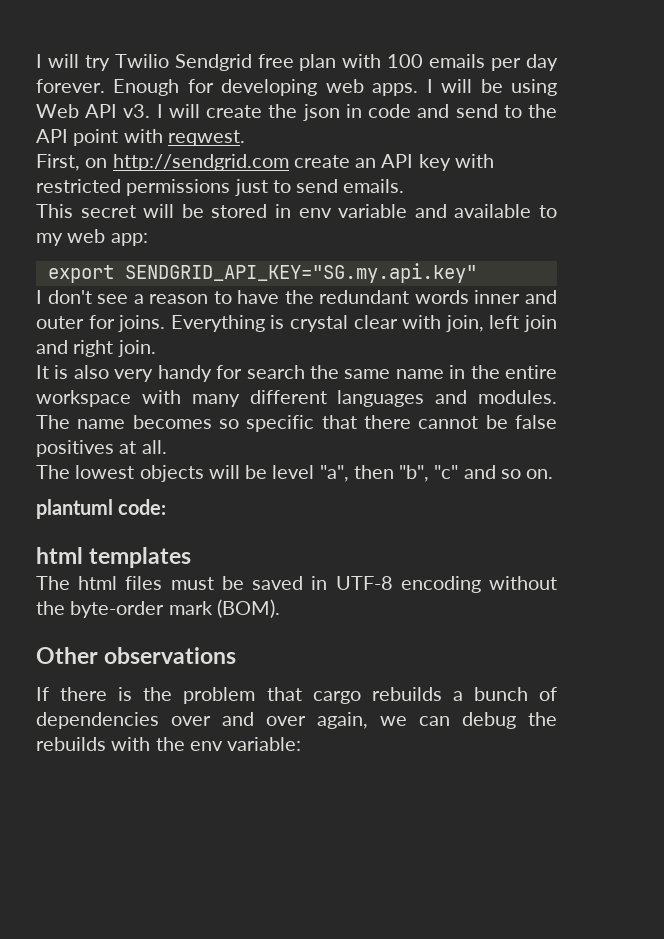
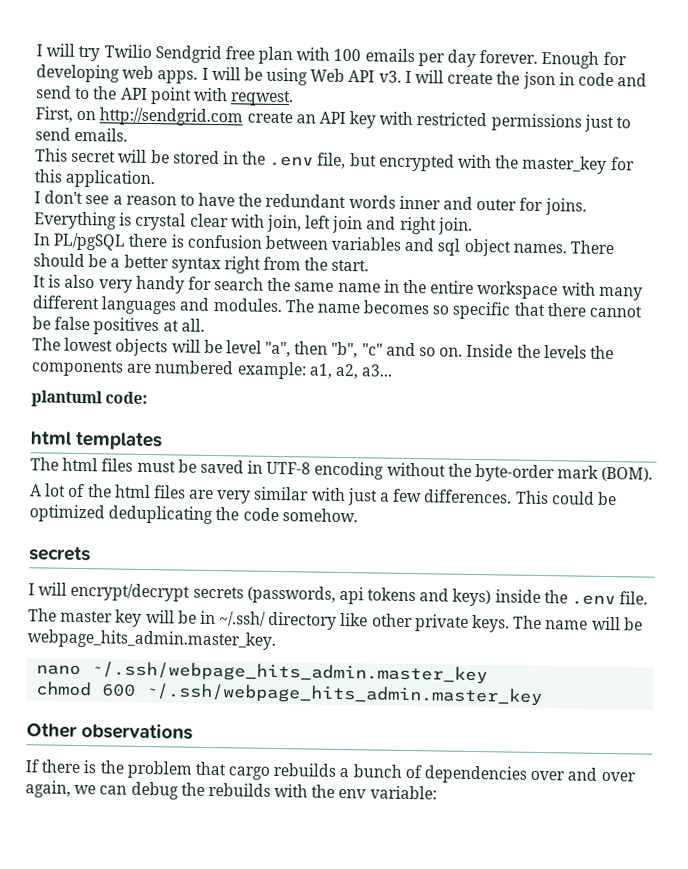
- This secret will be stored in env variable and available to my web app:
- export SENDGRID_API_KEY="SG.my.api.key"
+ This secret will be stored in the .env file, but encrypted with the master_key for this application.
+ In PL/pgSQL there is confusion between variables and sql object names. There should be a better syntax right from the start.
+ Inside the levels the components are numbered example: a1, a2, a3...
+ A lot of the html files are very similar with just a few differences. This could be optimized deduplicating the code somehow.
+ secrets
+ I will encrypt/decrypt secrets (passwords, api tokens and keys) inside the .env file.
+ The master key will be in ~/.ssh/ directory like other private keys. The name will be webpage_hits_admin.master_key.
+ nano ~/.ssh/webpage_hits_admin.master_key
+ chmod 600 ~/.ssh/webpage_hits_admin.master_key

